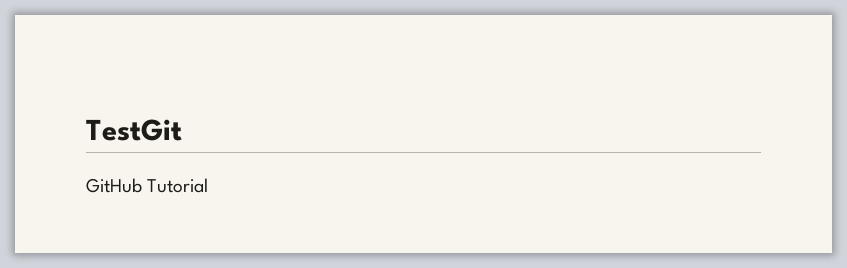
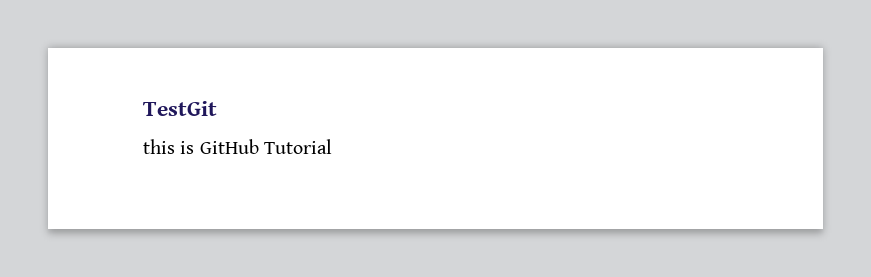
- GitHub Tutorial
+ this is GitHub Tutorial

